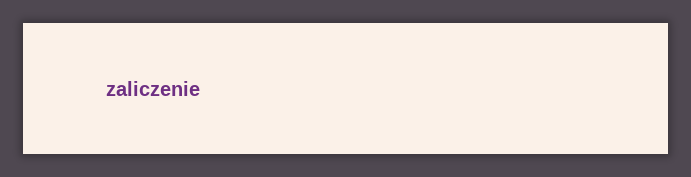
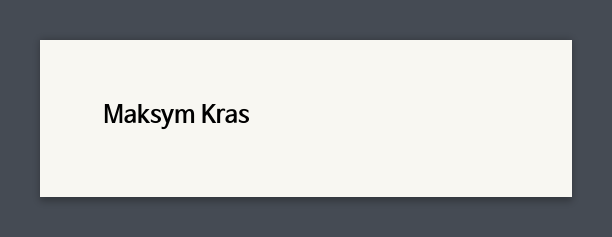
- zaliczenie
+ Maksym Kras

